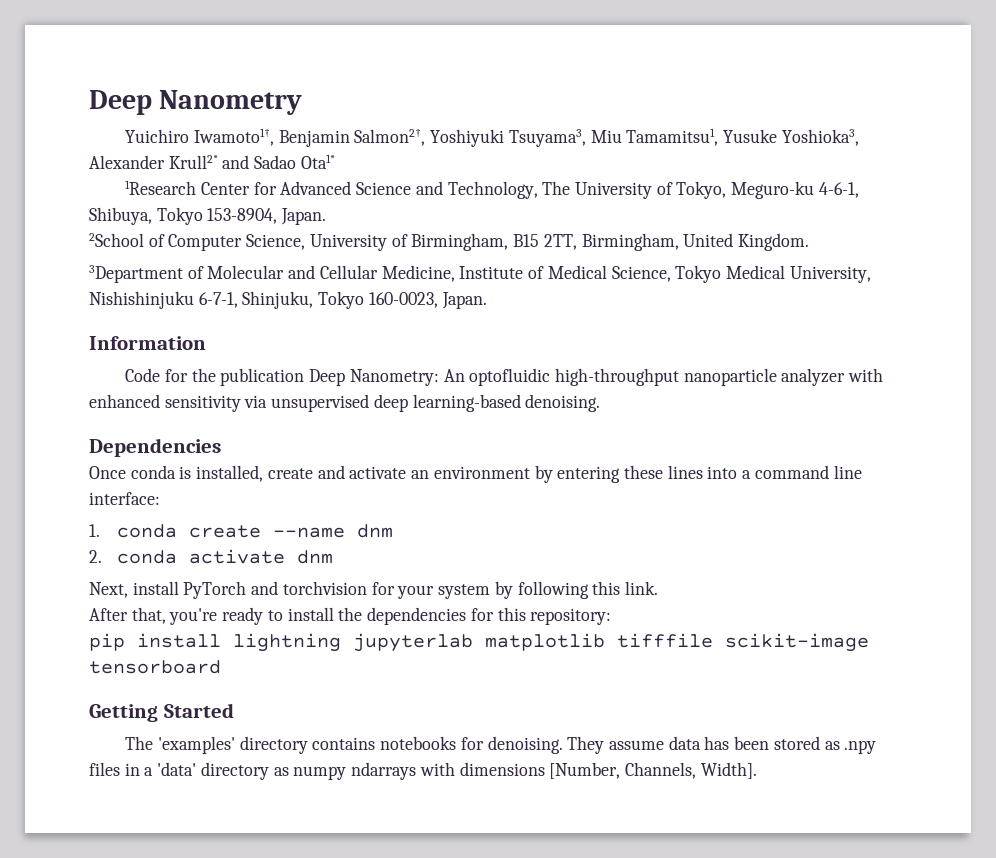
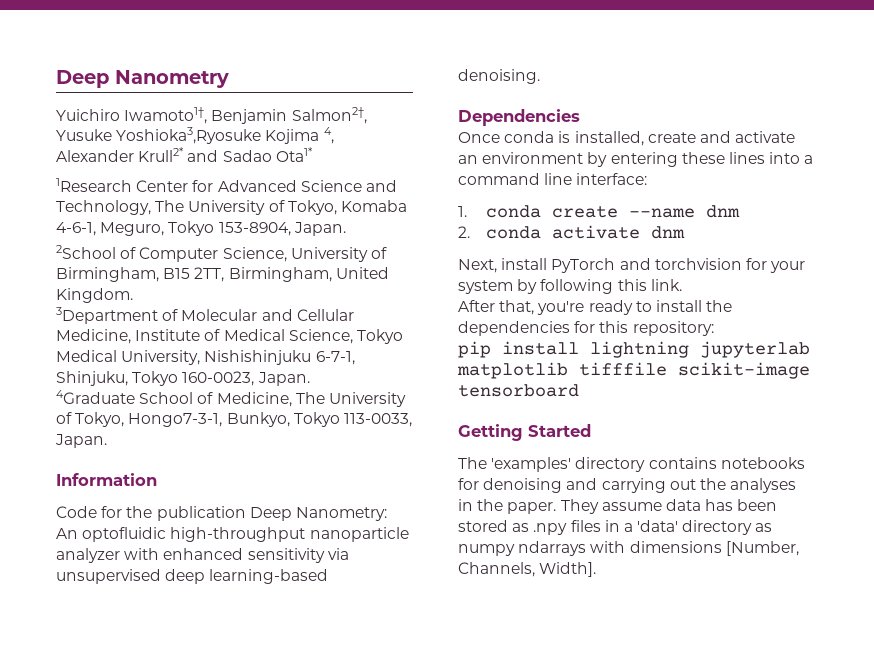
- Yuichiro Iwamoto1†, Benjamin Salmon2†, Yoshiyuki Tsuyama3, Miu Tamamitsu1, Yusuke Yoshioka3, Alexander Krull2* and Sadao Ota1*
+ Yuichiro Iwamoto1†, Benjamin Salmon2†, Yusuke Yoshioka3,Ryosuke Kojima 4, Alexander Krull2* and Sadao Ota1*
- 1Research Center for Advanced Science and Technology, The University of Tokyo, Meguro-ku 4-6-1, Shibuya, Tokyo 153-8904, Japan.
+ 1Research Center for Advanced Science and Technology, The University of Tokyo, Komaba 4-6-1, Meguro, Tokyo 153-8904, Japan.
+ 4Graduate School of Medicine, The University of Tokyo, Hongo7-3-1, Bunkyo, Tokyo 113-0033, Japan.
- The 'examples' directory contains notebooks for denoising.
+ The 'examples' directory contains notebooks for denoising and carrying out the analyses in the paper.

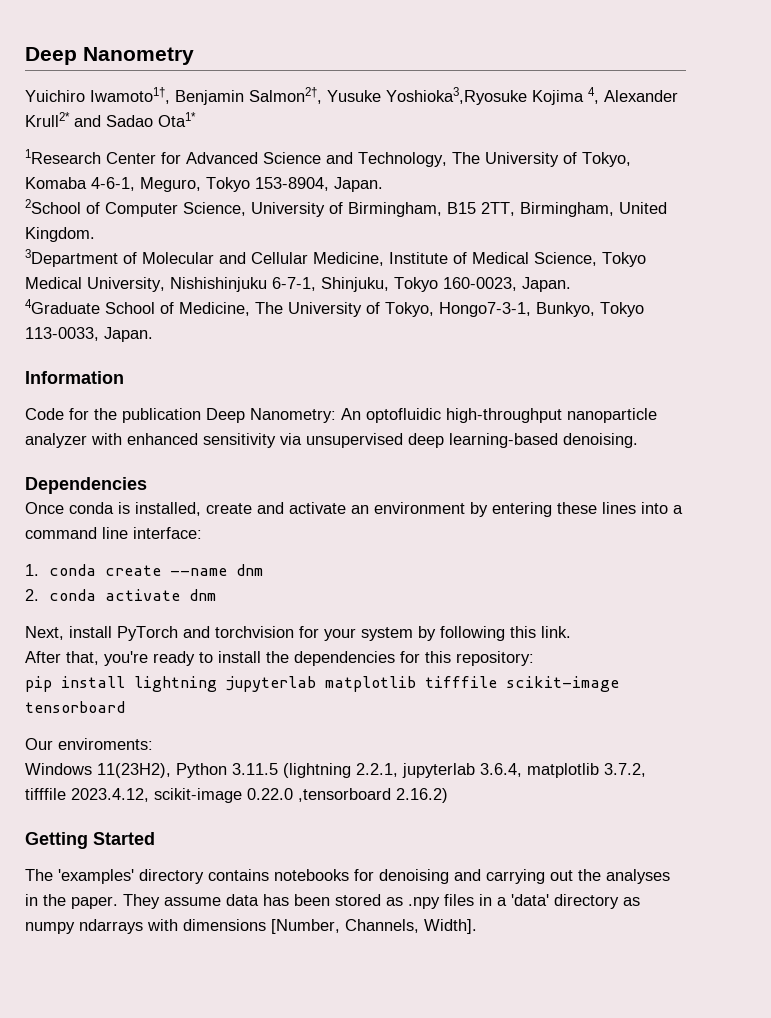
+ Our enviroments:
+ Windows 11(23H2), Python 3.11.5 (lightning 2.2.1, jupyterlab 3.6.4, matplotlib 3.7.2, tifffile 2023.4.12, scikit-image 0.22.0 ,tensorboard 2.16.2)

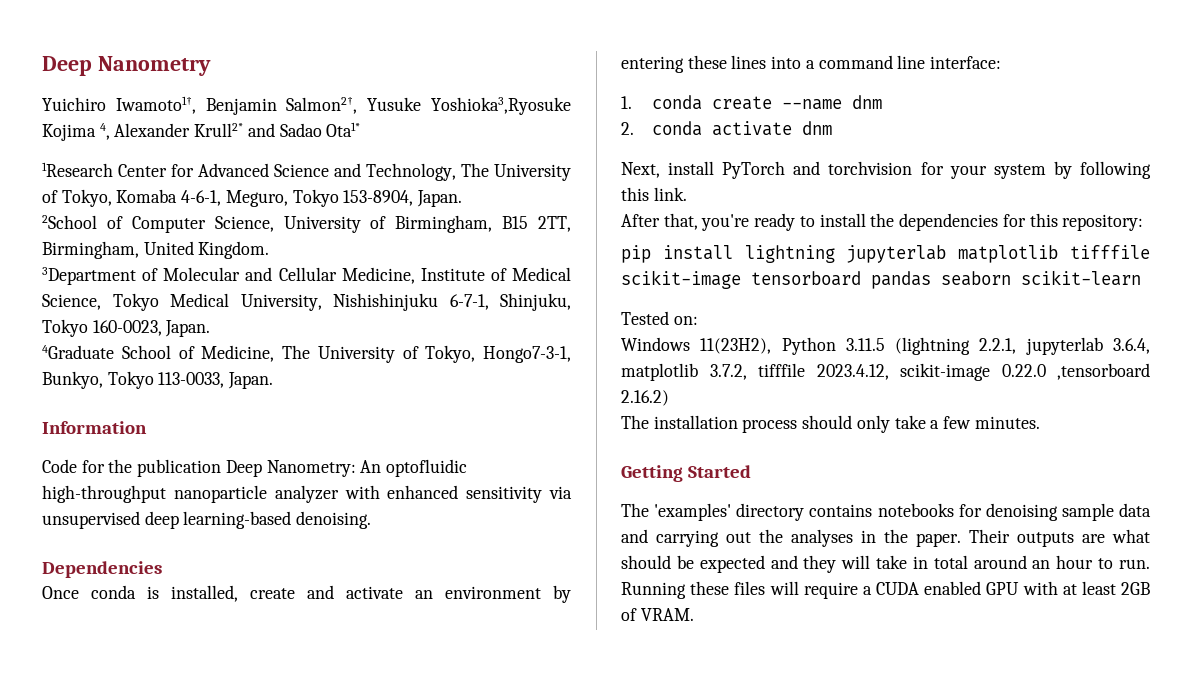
- pip install lightning jupyterlab matplotlib tifffile scikit-image tensorboard
- Our enviroments:
+ pip install lightning jupyterlab matplotlib tifffile scikit-image tensorboard pandas seaborn scikit-learn
+ Tested on:
+ The installation process should only take a few minutes.
- The 'examples' directory contains notebooks for denoising and carrying out the analyses in the paper.
+ The 'examples' directory contains notebooks for denoising sample data and carrying out the analyses in the paper.
- They assume data has been stored as .npy files in a 'data' directory as numpy ndarrays with dimensions [Number, Channels, Width].
+ Their outputs are what should be expected and they will take in total around an hour to run. Running these files will require a CUDA enabled GPU with at least 2GB of VRAM.

